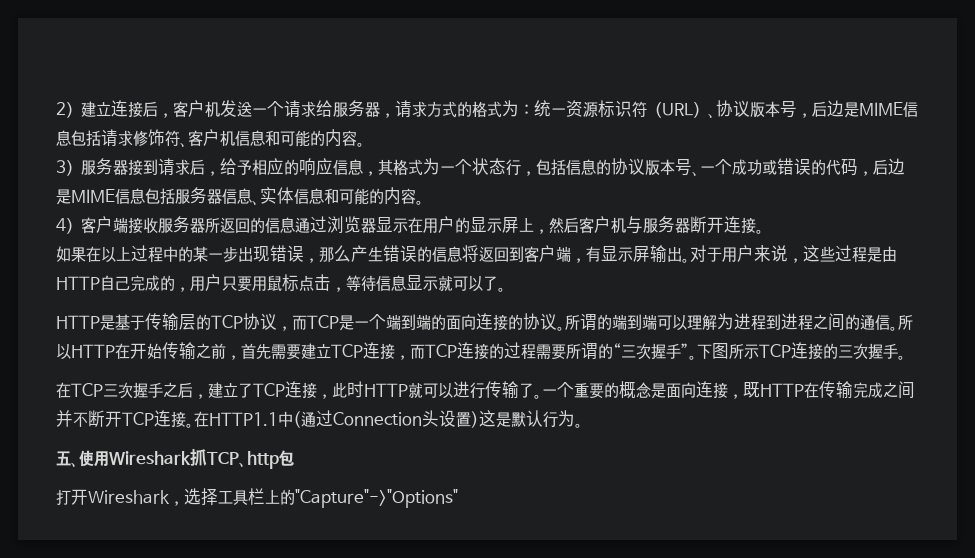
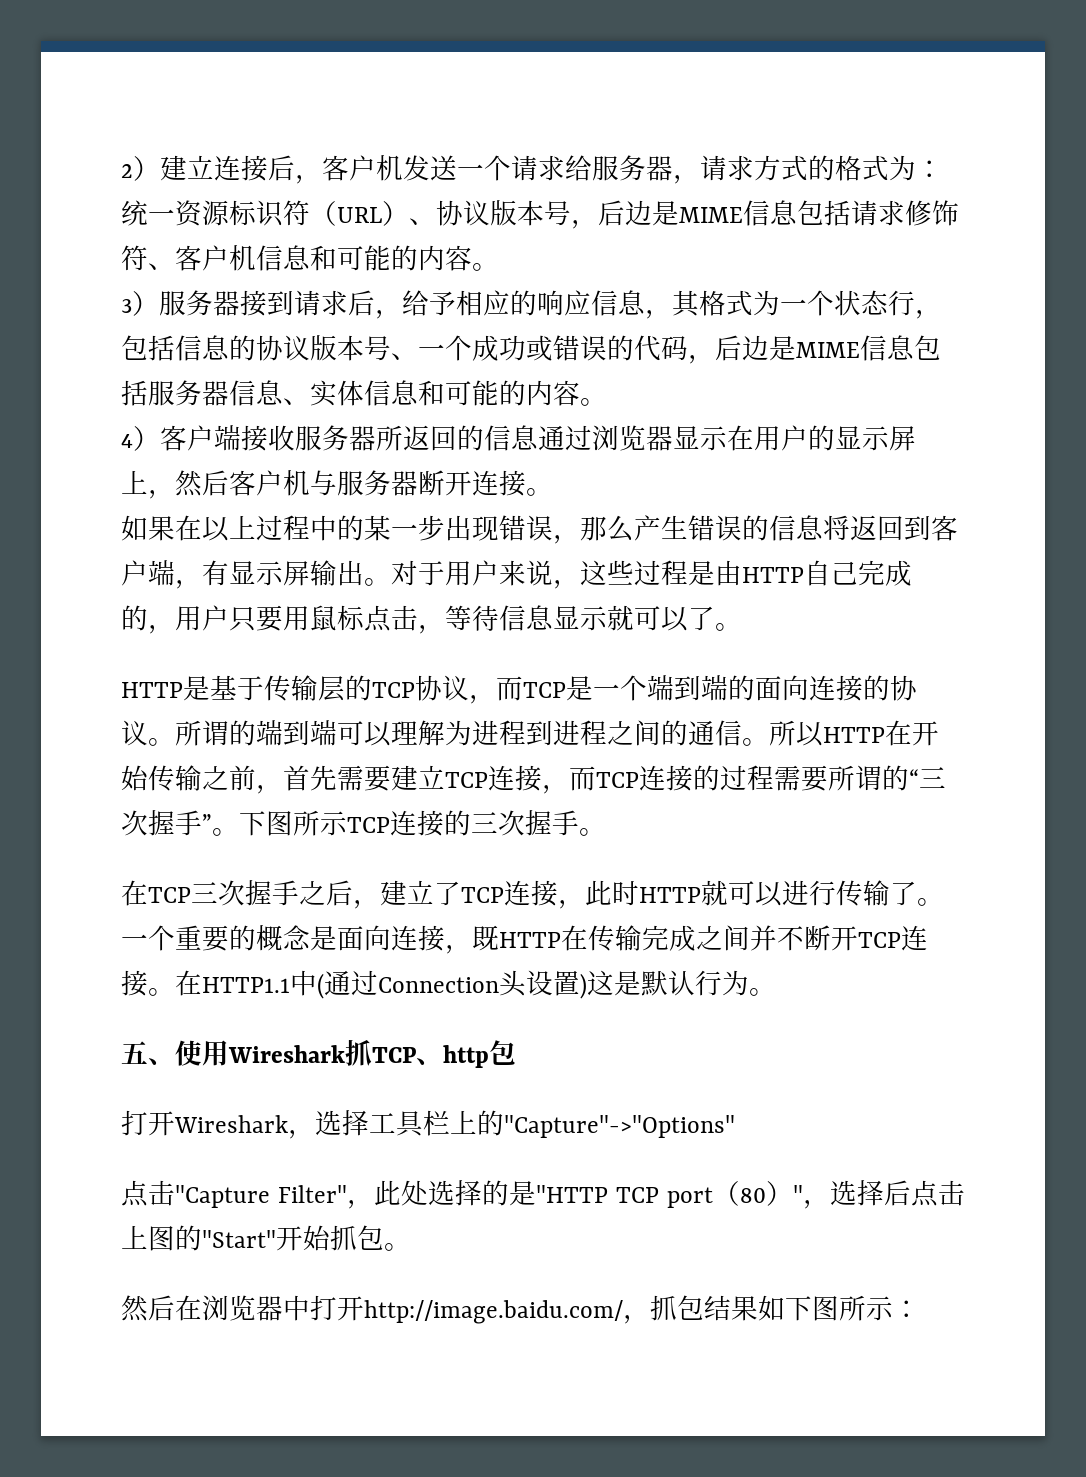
+ 点击"Capture Filter"，此处选择的是"HTTP TCP port（80）"，选择后点击上图的"Start"开始抓包。
+ 然后在浏览器中打开http://image.baidu.com/，抓包结果如下图所示：

